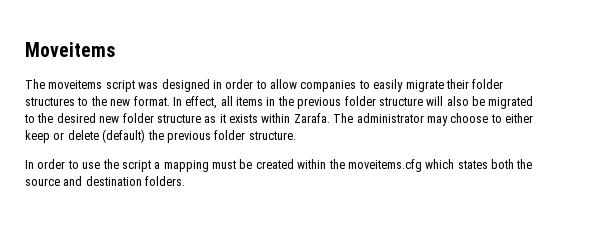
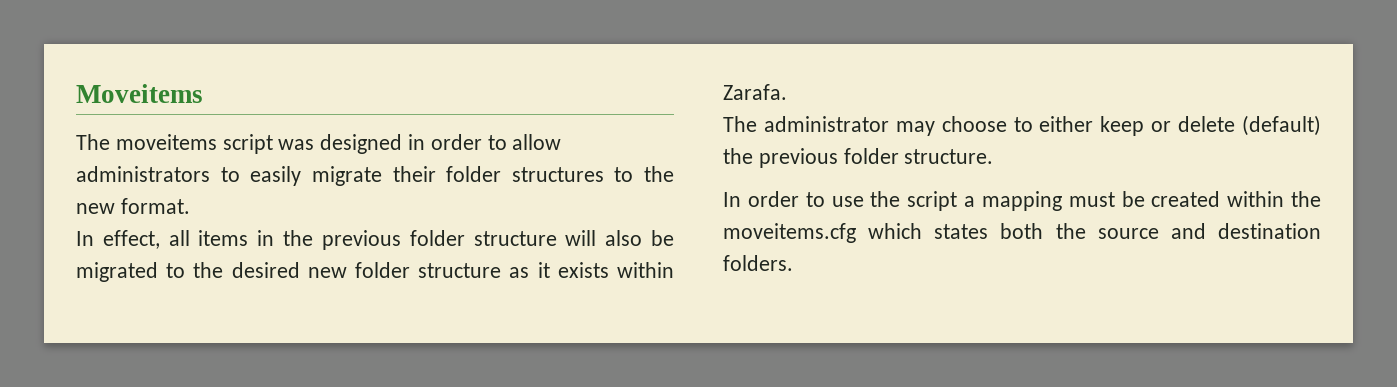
- The moveitems script was designed in order to allow companies to easily migrate their folder structures to the new format. In effect, all items in the previous folder structure will also be migrated to the desired new folder structure as it exists within Zarafa. The administrator may choose to either keep or delete (default) the previous folder structure.
+ The moveitems script was designed in order to allow administrators to easily migrate their folder structures to the new format.
+ In effect, all items in the previous folder structure will also be migrated to the desired new folder structure as it exists within Zarafa.
+ The administrator may choose to either keep or delete (default) the previous folder structure.

